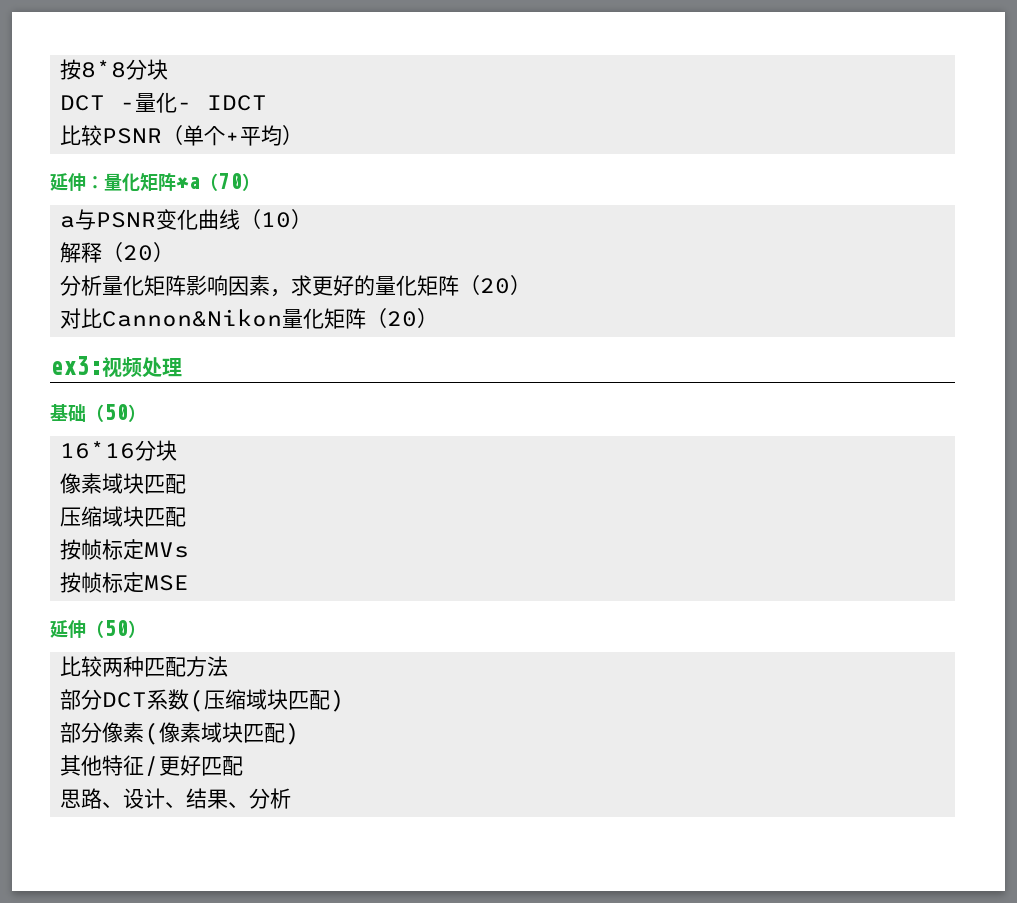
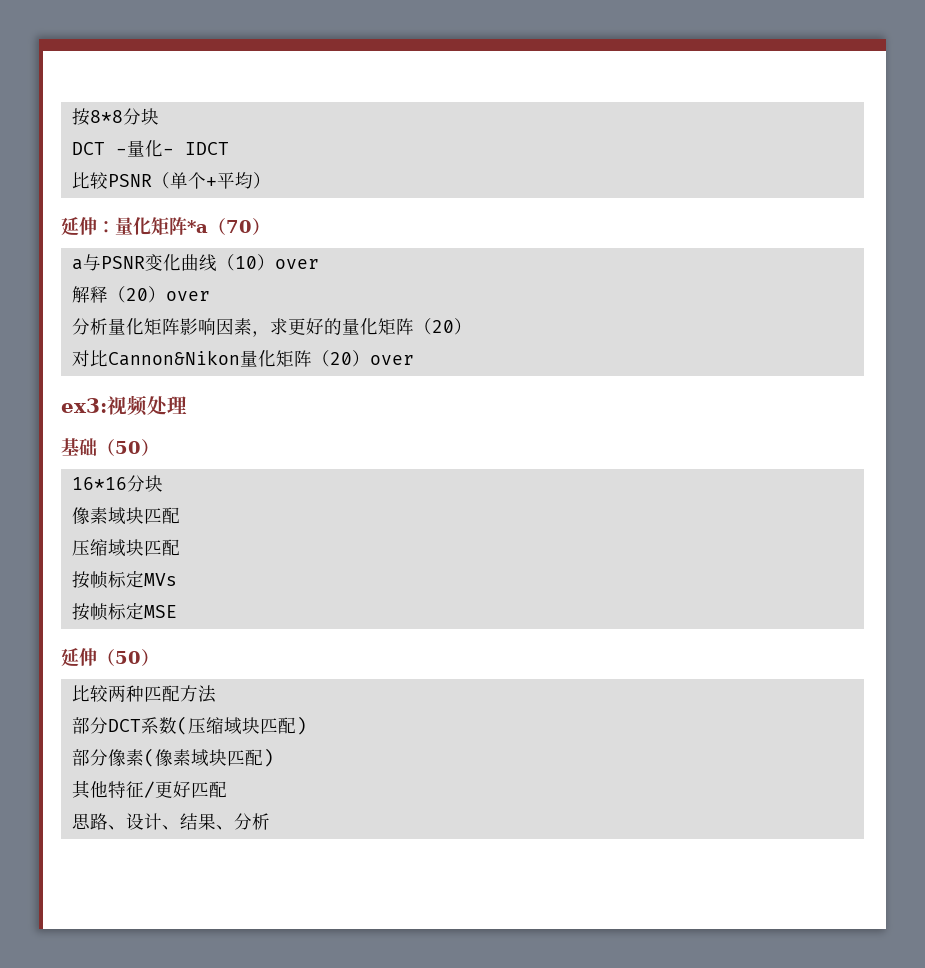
- a与PSNR变化曲线（10）
+ a与PSNR变化曲线（10）over
- 解释（20）
+ 解释（20）over
- 对比Cannon&Nikon量化矩阵（20）
+ 对比Cannon&Nikon量化矩阵（20）over

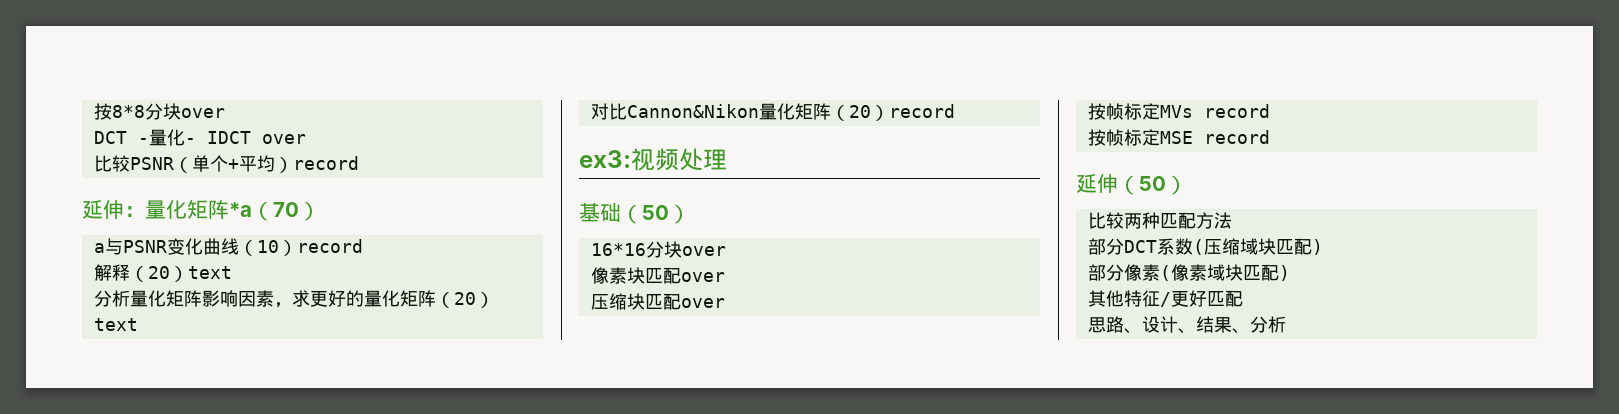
- 按8*8分块
+ 按8*8分块over
- DCT -量化- IDCT
+ DCT -量化- IDCT over
- 比较PSNR（单个+平均）
+ 比较PSNR（单个+平均）record
- a与PSNR变化曲线（10）over
+ a与PSNR变化曲线（10）record
- 解释（20）over
+ 解释（20）text
- 分析量化矩阵影响因素，求更好的量化矩阵（20）
+ 分析量化矩阵影响因素，求更好的量化矩阵（20）text
- 对比Cannon&Nikon量化矩阵（20）over
+ 对比Cannon&Nikon量化矩阵（20）record
- 16*16分块
- 像素域块匹配
- 压缩域块匹配
+ 16*16分块over
+ 像素块匹配over
+ 压缩块匹配over
- 按帧标定MVs
+ 按帧标定MVs record
- 按帧标定MSE
+ 按帧标定MSE record

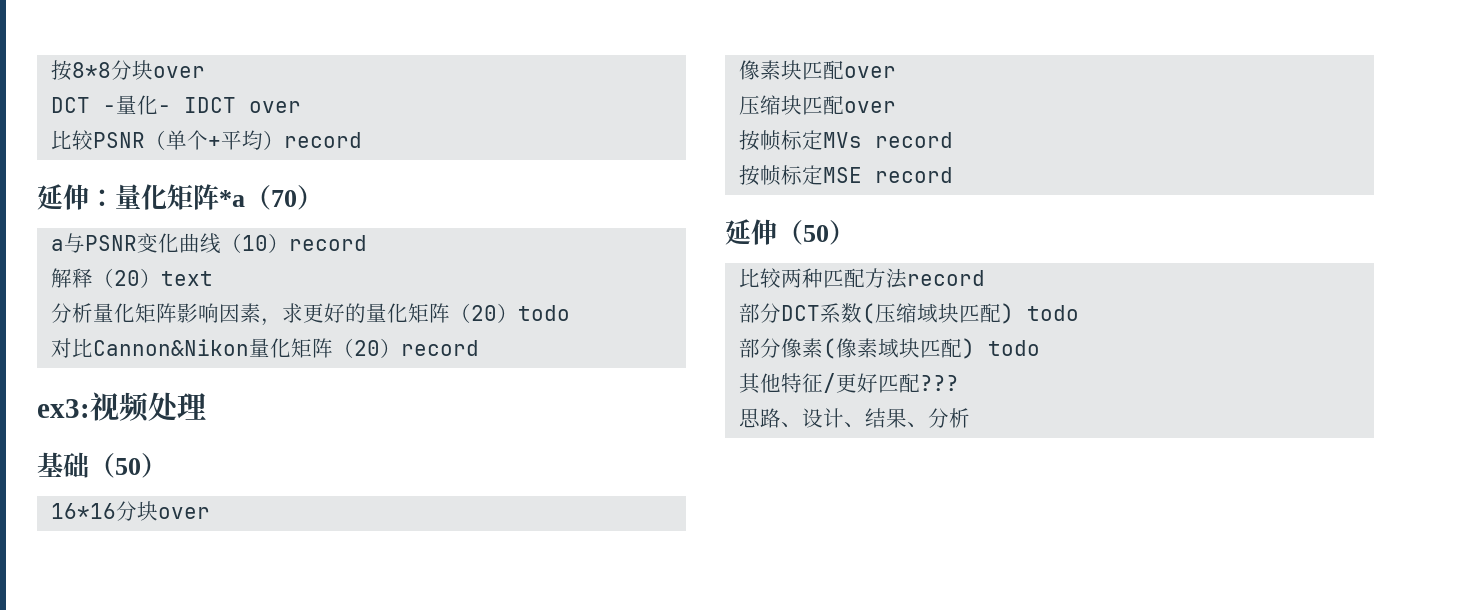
- 分析量化矩阵影响因素，求更好的量化矩阵（20）text
+ 分析量化矩阵影响因素，求更好的量化矩阵（20）todo
- 比较两种匹配方法
+ 比较两种匹配方法record
- 部分DCT系数(压缩域块匹配)
+ 部分DCT系数(压缩域块匹配) todo
- 部分像素(像素域块匹配)
+ 部分像素(像素域块匹配) todo
- 其他特征/更好匹配
+ 其他特征/更好匹配???

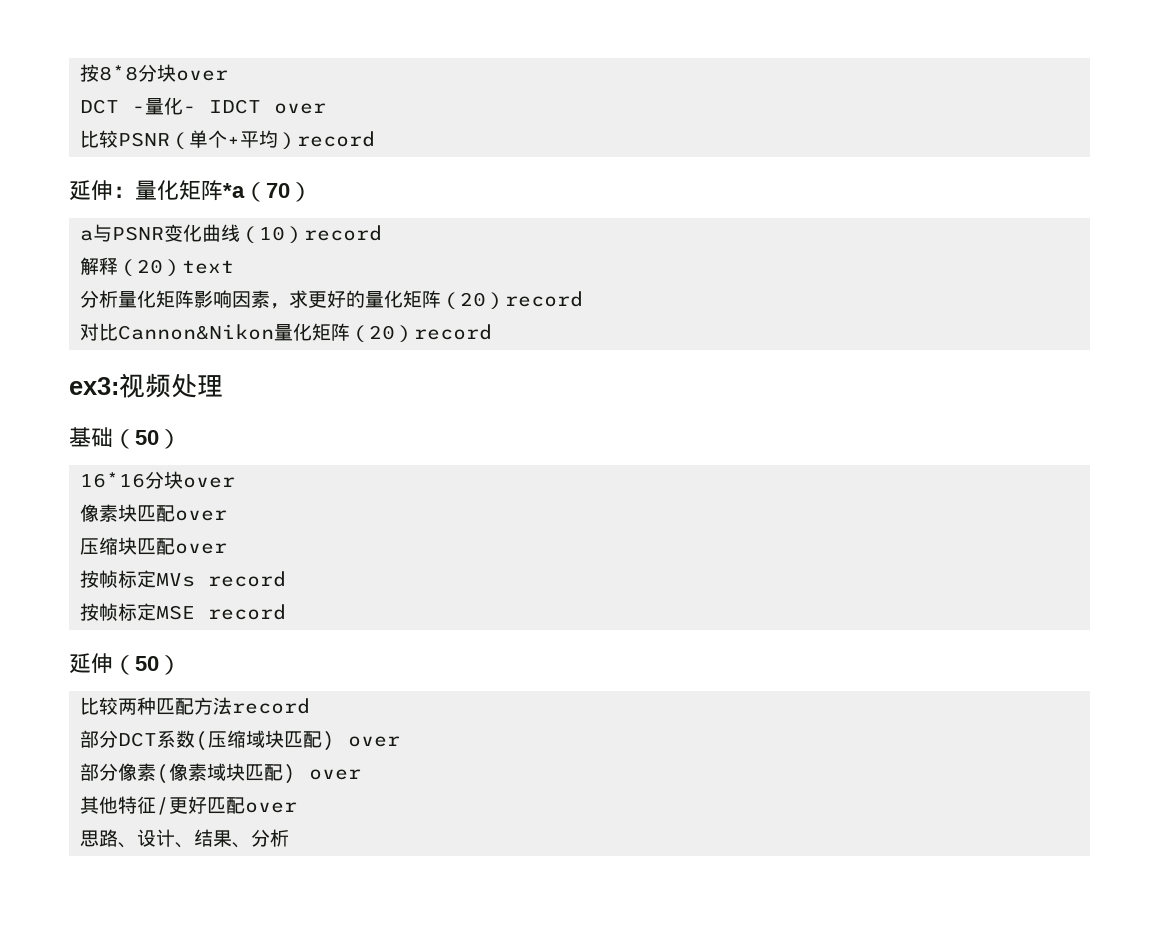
- 分析量化矩阵影响因素，求更好的量化矩阵（20）todo
+ 分析量化矩阵影响因素，求更好的量化矩阵（20）record
- 部分DCT系数(压缩域块匹配) todo
+ 部分DCT系数(压缩域块匹配) over
- 部分像素(像素域块匹配) todo
+ 部分像素(像素域块匹配) over
- 其他特征/更好匹配???
+ 其他特征/更好匹配over

